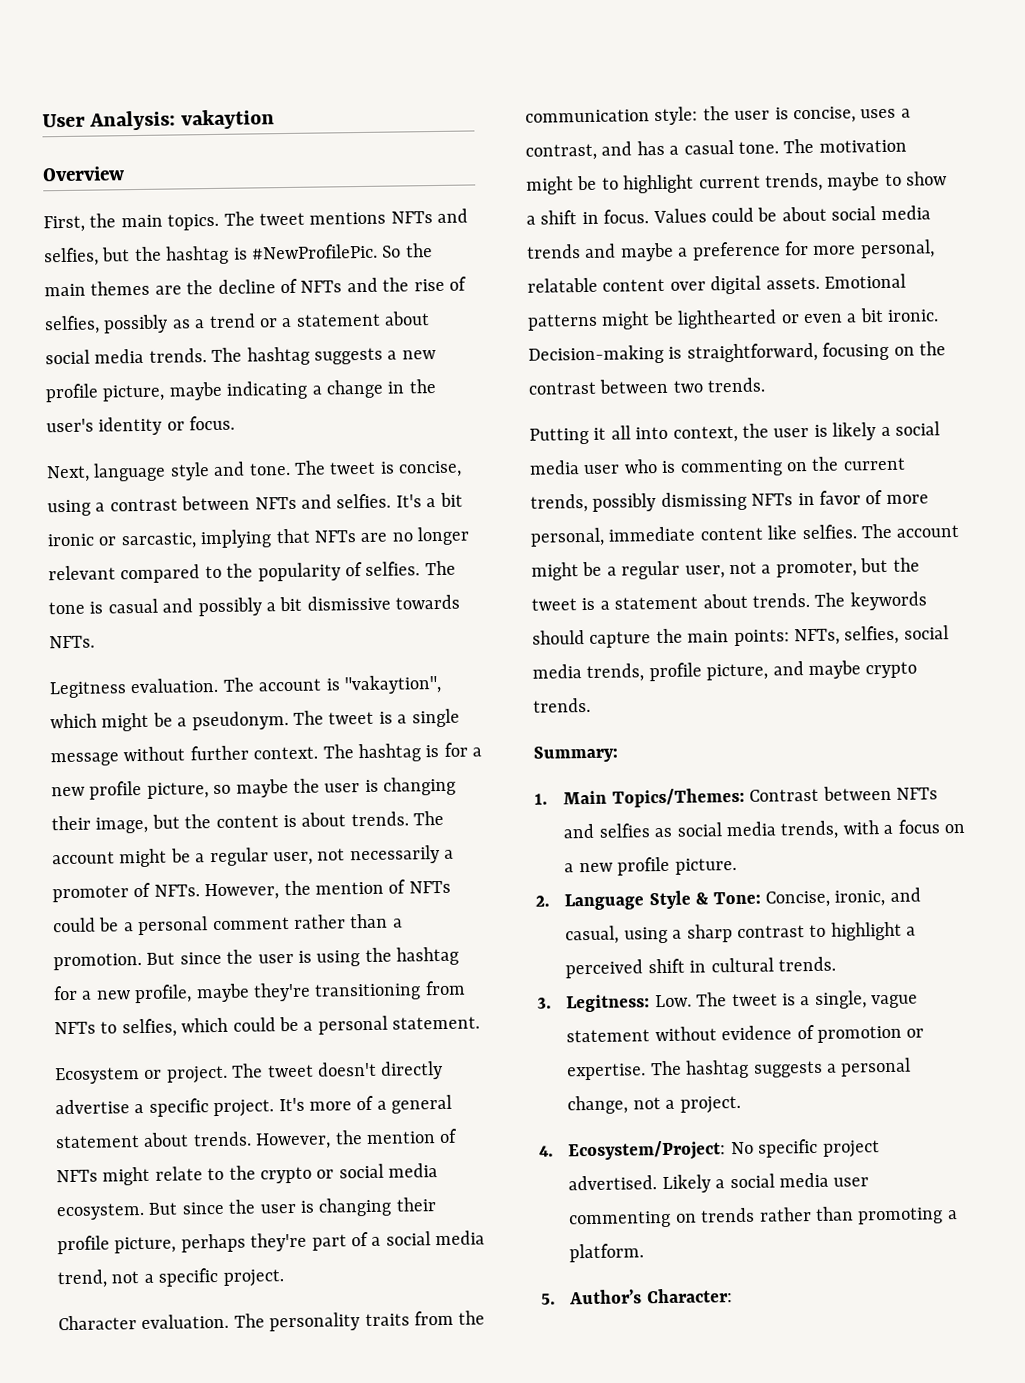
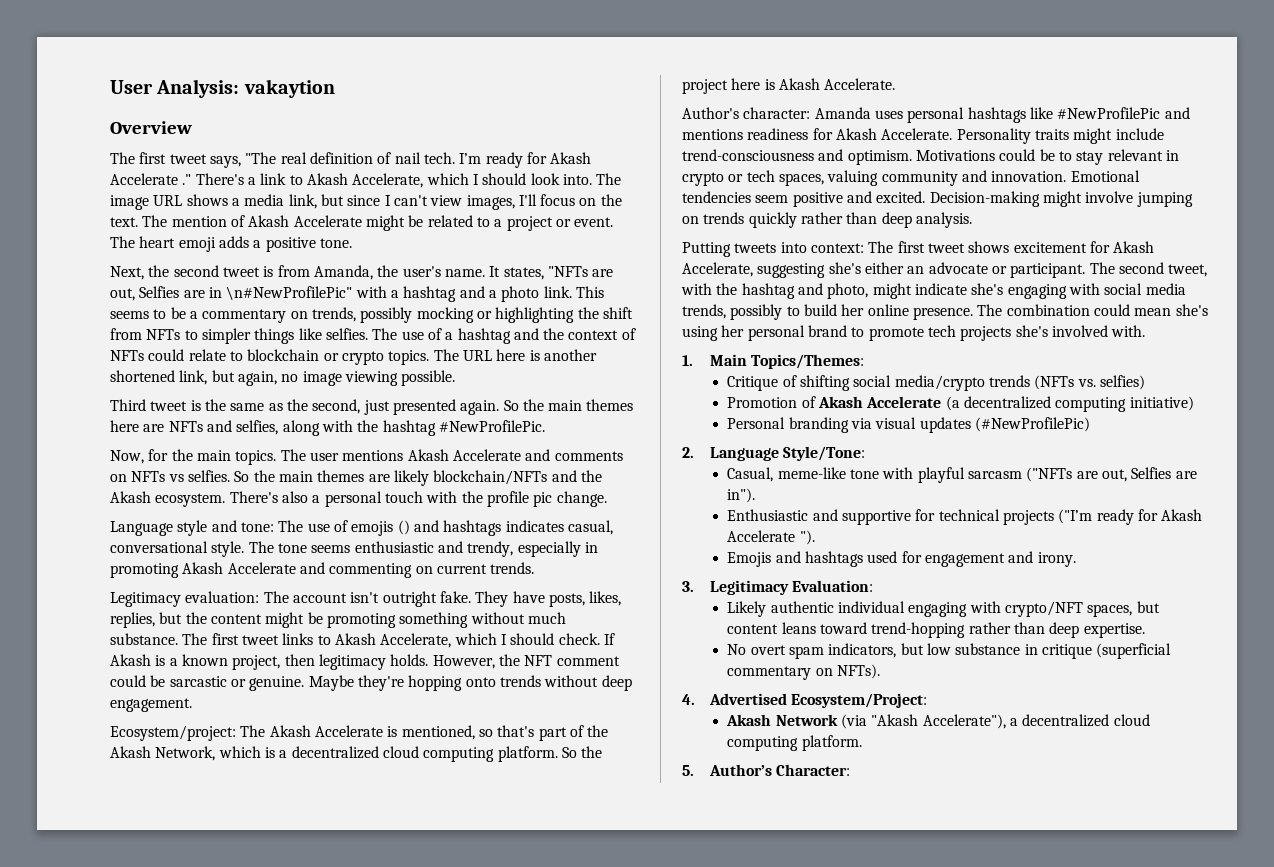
- First, the main topics. The tweet mentions NFTs and selfies, but the hashtag is #NewProfilePic.
+ The first tweet says, "The real definition of nail tech. I’m ready for Akash Accelerate ." There's a link to Akash Accelerate, which I should look into. The image URL shows a media link, but since I can't view images, I'll focus on the text. The mention of Akash Accelerate might be related to a project or event. The heart emoji adds a positive tone.
+ Next, the second tweet is from Amanda, the user's name. It states, "NFTs are out, Selfies are in \n#NewProfilePic" with a hashtag and a photo link. This seems to be a commentary on trends, possibly mocking or highlighting the shift from NFTs to simpler things like selfies. The use of a hashtag and the context of NFTs could relate to blockchain or crypto topics. The URL here is another shortened link, but again, no image viewing possible.
+ Third tweet is the same as the second, just presented again. So the main themes here are NFTs and selfies, along with the hashtag #NewProfilePic.
+ Now, for the main topics. The user mentions Akash Accelerate and comments on NFTs vs selfies.
- So the main themes are the decline of NFTs and the rise of selfies, possibly as a trend or a statement about social media trends. The hashtag suggests a new profile picture, maybe indicating a change in the user's identity or focus.
- Next, language style and tone. The tweet is concise, using a contrast between NFTs and selfies. It's a bit ironic or sarcastic, implying that NFTs are no longer relevant compared to the popularity of selfies. The tone is casual and possibly a bit dismissive towards NFTs.
- Legitness evaluation. The account is "vakaytion", which might be a pseudonym. The tweet is a single message without further context. The hashtag is for a new profile picture, so maybe the user is changing their image, but the content is about trends. The account might be a regular user, not necessarily a promoter of NFTs. However, the mention of NFTs could be a personal comment rather than a promotion. But since the user is using the hashtag for a new profile, maybe they're transitioning from NFTs to selfies, which could be a personal statement.
- Ecosystem or project. The tweet doesn't directly advertise a specific project. It's more of a general statement about trends. However, the mention of NFTs might relate to the crypto or social media ecosystem. But since the user is changing their profile picture, perhaps they're part of a social media trend, not a specific project.
- Character evaluation. The personality traits from the communication style: the user is concise, uses a contrast, and has a casual tone. The motivation might be to highlight current trends, maybe to show a shift in focus. Values could be about social media trends and maybe a preference for more personal, relatable content over digital assets. Emotional patterns might be lighthearted or even a bit ironic. Decision-making is straightforward, focusing on the contrast between two trends.
- Putting it all into context, the user is likely a social media user who is commenting on the current trends, possibly dismissing NFTs in favor of more personal, immediate content like selfies. The account might be a regular user, not a promoter, but the tweet is a statement about trends. The keywords should capture the main points: NFTs, selfies, social media trends, profile picture, and maybe crypto trends.
- Summary:
- 1. Main Topics/Themes: Contrast between NFTs and selfies as social media trends, with a focus on a new profile picture.
- 2. Language Style & Tone: Concise, ironic, and casual, using a sharp contrast to highlight a perceived shift in cultural trends.
- 3. Legitness: Low. The tweet is a single, vague statement without evidence of promotion or expertise. The hashtag suggests a personal change, not a project.
+ So the main themes are likely blockchain/NFTs and the Akash ecosystem. There's also a personal touch with the profile pic change.
+ Language style and tone: The use of emojis () and hashtags indicates casual, conversational style. The tone seems enthusiastic and trendy, especially in promoting Akash Accelerate and commenting on current trends.
+ Legitimacy evaluation: The account isn't outright fake. They have posts, likes, replies, but the content might be promoting something without much substance. The first tweet links to Akash Accelerate, which I should check. If Akash is a known project, then legitimacy holds. However, the NFT comment could be sarcastic or genuine. Maybe they're hopping onto trends without deep engagement.
+ Ecosystem/project: The Akash Accelerate is mentioned, so that's part of the Akash Network, which is a decentralized cloud computing platform. So the project here is Akash Accelerate.
+ Author's character: Amanda uses personal hashtags like #NewProfilePic and mentions readiness for Akash Accelerate. Personality traits might include trend-consciousness and optimism. Motivations could be to stay relevant in crypto or tech spaces, valuing community and innovation. Emotional tendencies seem positive and excited. Decision-making might involve jumping on trends quickly rather than deep analysis.
+ Putting tweets into context: The first tweet shows excitement for Akash Accelerate, suggesting she's either an advocate or participant. The second tweet, with the hashtag and photo, might indicate she's engaging with social media trends, possibly to build her online presence. The combination could mean she's using her personal brand to promote tech projects she's involved with.
+ 1. Main Topics/Themes:
+ Critique of shifting social media/crypto trends (NFTs vs. selfies)
+ Promotion of Akash Accelerate (a decentralized computing initiative)
+ Personal branding via visual updates (#NewProfilePic)
+ 2. Language Style/Tone:
+ Casual, meme-like tone with playful sarcasm ("NFTs are out, Selfies are in").
+ Enthusiastic and supportive for technical projects ("I’m ready for Akash Accelerate ").
+ Emojis and hashtags used for engagement and irony.
+ 3. Legitimacy Evaluation:
+ Likely authentic individual engaging with crypto/NFT spaces, but content leans toward trend-hopping rather than deep expertise.
+ No overt spam indicators, but low substance in critique (superficial commentary on NFTs).
- 4. Ecosystem/Project: No specific project advertised. Likely a social media user commenting on trends rather than promoting a platform.
+ 4. Advertised Ecosystem/Project:
+ Akash Network (via "Akash Accelerate"), a decentralized cloud computing platform.

